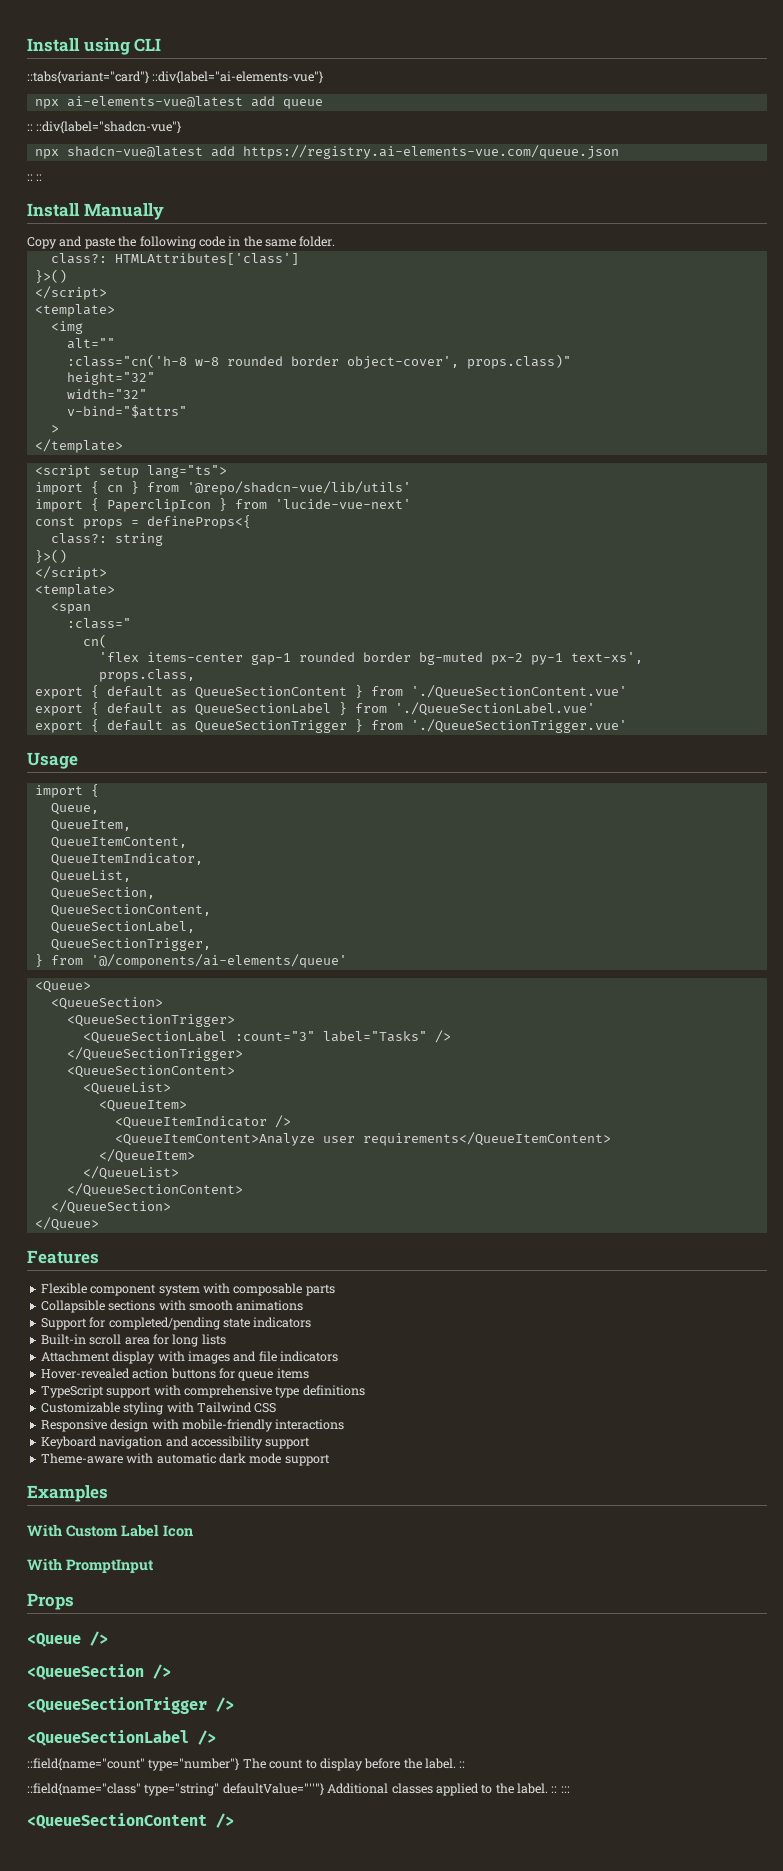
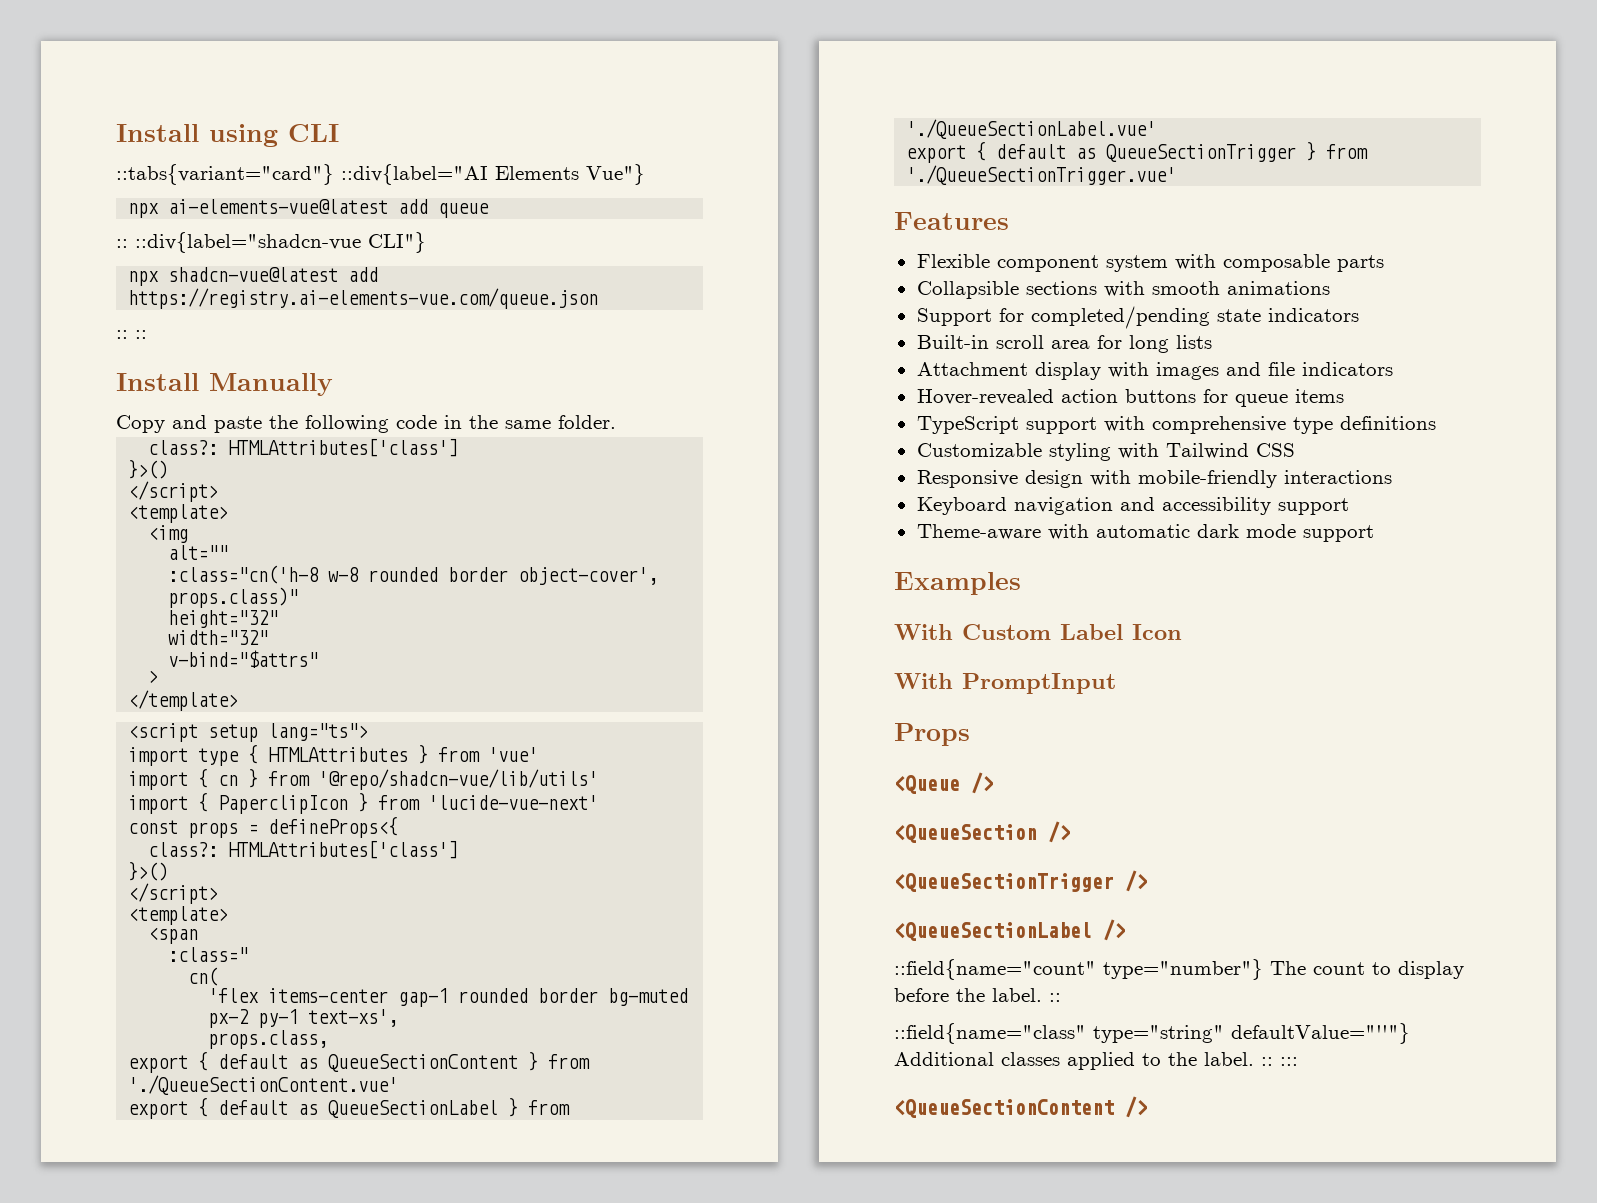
- ::tabs{variant="card"} ::div{label="ai-elements-vue"}
+ ::tabs{variant="card"} ::div{label="AI Elements Vue"}
- :: ::div{label="shadcn-vue"}
+ :: ::div{label="shadcn-vue CLI"}
+ import type { HTMLAttributes } from 'vue'
  const props = defineProps<{
- class?: string
+ class?: HTMLAttributes['class']
- Usage
- import {
- Queue,
- QueueItem,
- QueueItemContent,
- QueueItemIndicator,
- QueueList,
- QueueSection,
- QueueSectionContent,
- QueueSectionLabel,
- QueueSectionTrigger,
- } from '@/components/ai-elements/queue'
- <Queue>
- <QueueSection>
- <QueueSectionTrigger>
- <QueueSectionLabel :count="3" label="Tasks" />
- </QueueSectionTrigger>
- <QueueSectionContent>
- <QueueList>
- <QueueItem>
- <QueueItemIndicator />
- <QueueItemContent>Analyze user requirements</QueueItemContent>
- </QueueItem>
- </QueueList>
- </QueueSectionContent>
- </QueueSection>
- </Queue>

